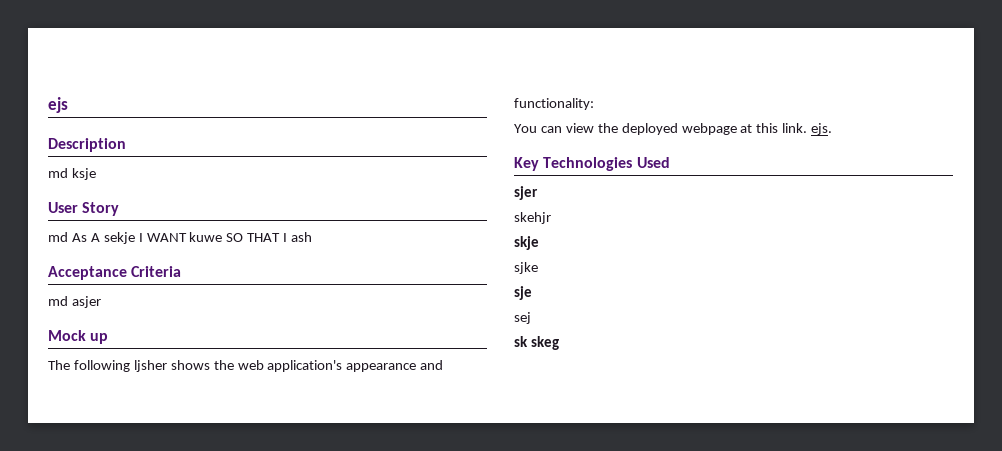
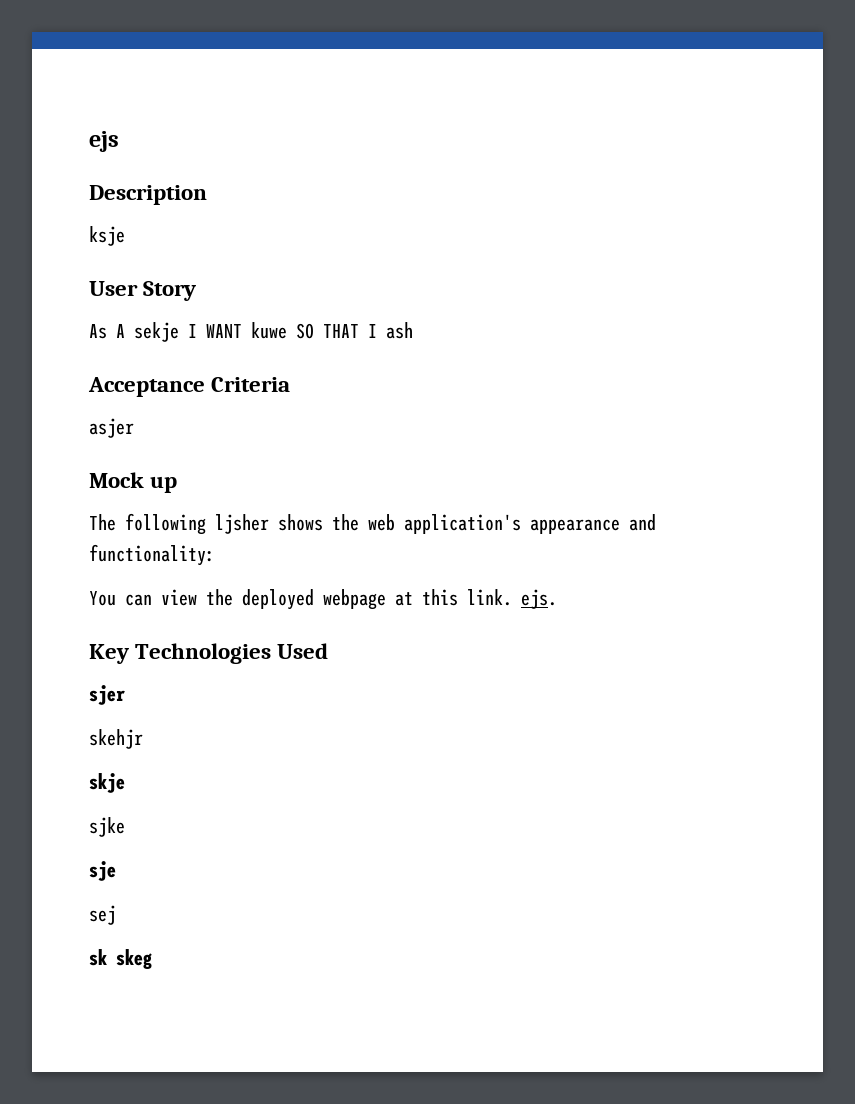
- md ksje
+ ksje
- md As A sekje I WANT kuwe SO THAT I ash
+ As A sekje I WANT kuwe SO THAT I ash
- md asjer
+ asjer

